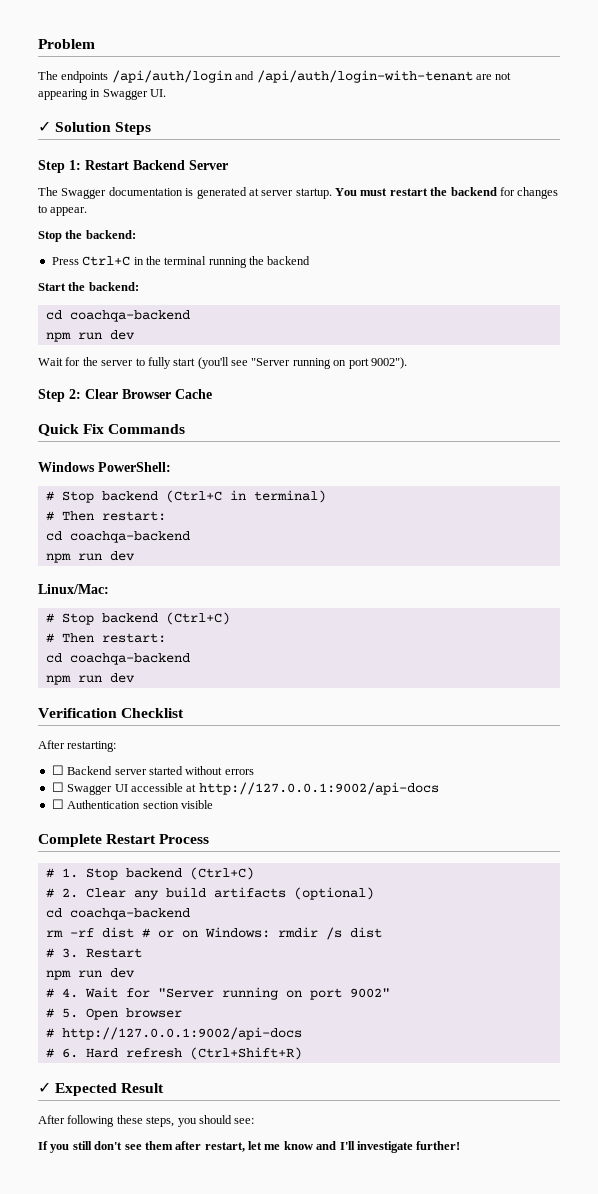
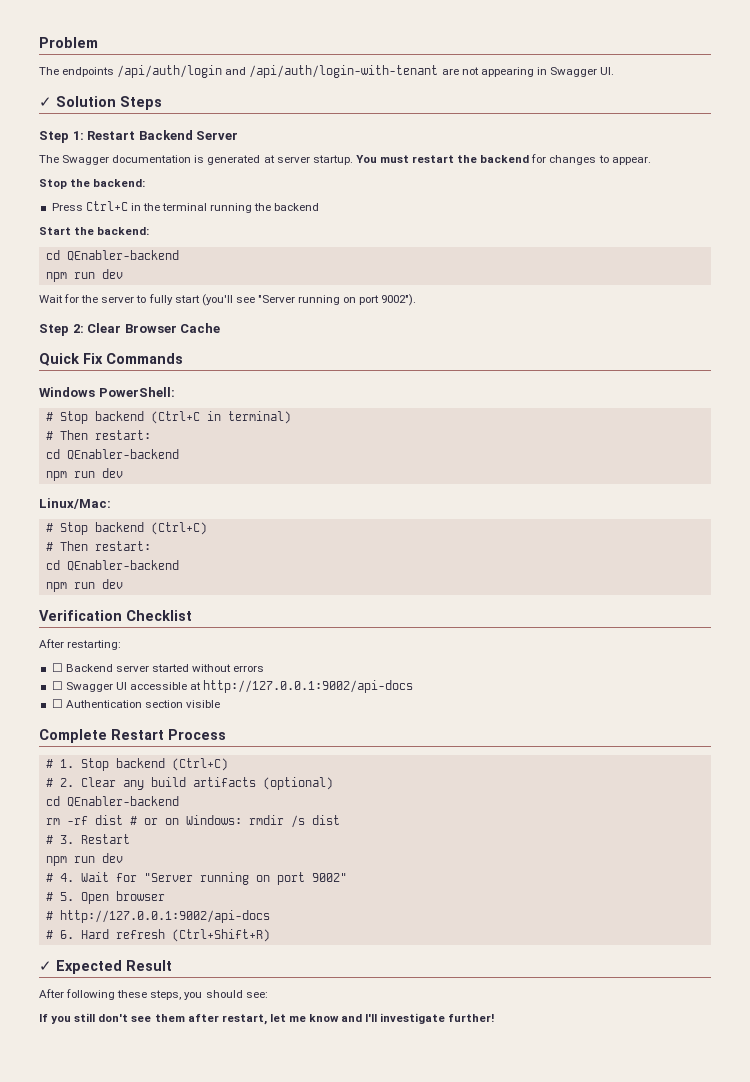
  Start the backend:
- cd coachqa-backend
+ cd QEnabler-backend
  # Stop backend (Ctrl+C in terminal)
  # Then restart:
- cd coachqa-backend
+ cd QEnabler-backend
  # Stop backend (Ctrl+C)
  # Then restart:
- cd coachqa-backend
+ cd QEnabler-backend
  # 2. Clear any build artifacts (optional)
- cd coachqa-backend
+ cd QEnabler-backend

